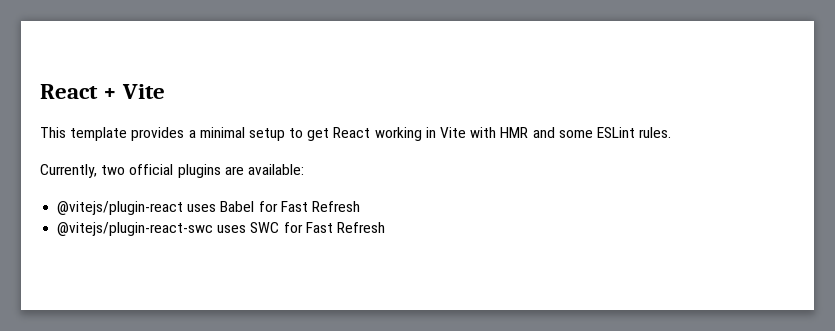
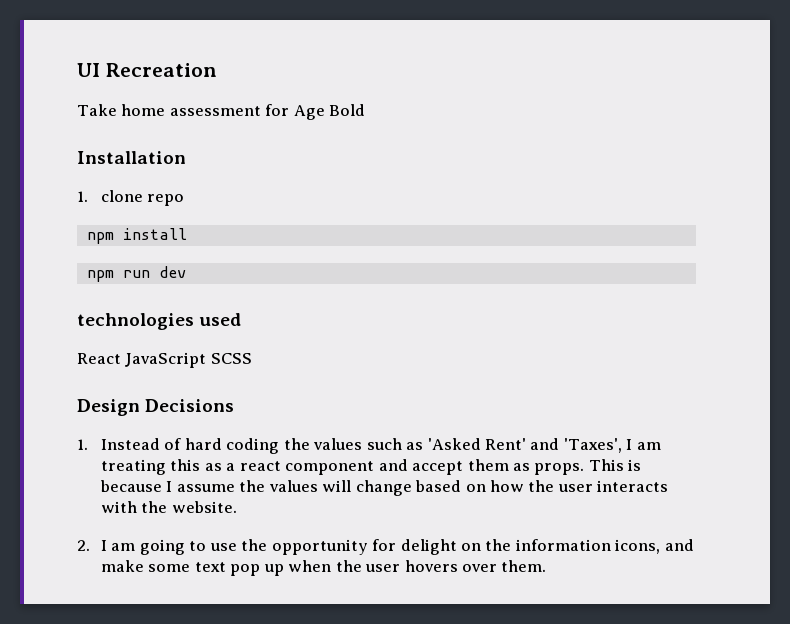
- React + Vite
- This template provides a minimal setup to get React working in Vite with HMR and some ESLint rules.
- Currently, two official plugins are available:
- @vitejs/plugin-react uses Babel for Fast Refresh
- @vitejs/plugin-react-swc uses SWC for Fast Refresh
+ UI Recreation
+ Take home assessment for Age Bold
+ Installation
+ 1. clone repo
+ npm install
+ npm run dev
+ technologies used
+ React JavaScript SCSS
+ Design Decisions
+ 1. Instead of hard coding the values such as 'Asked Rent' and 'Taxes', I am treating this as a react component and accept them as props. This is because I assume the values will change based on how the user interacts with the website.
+ 2. I am going to use the opportunity for delight on the information icons, and make some text pop up when the user hovers over them.

